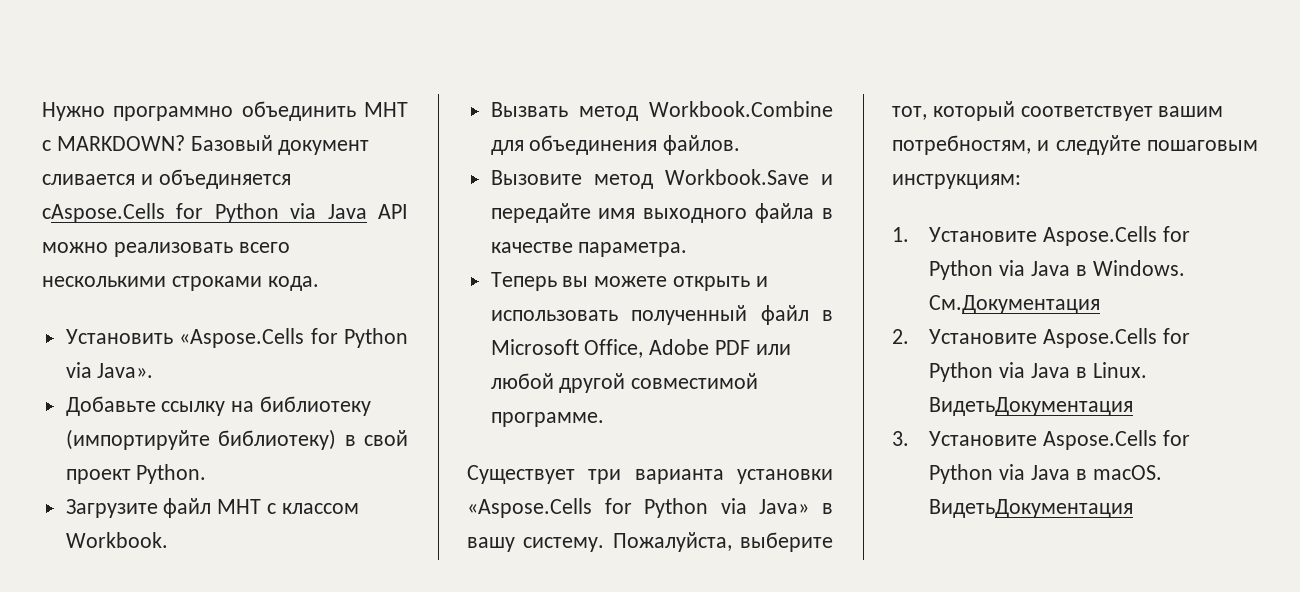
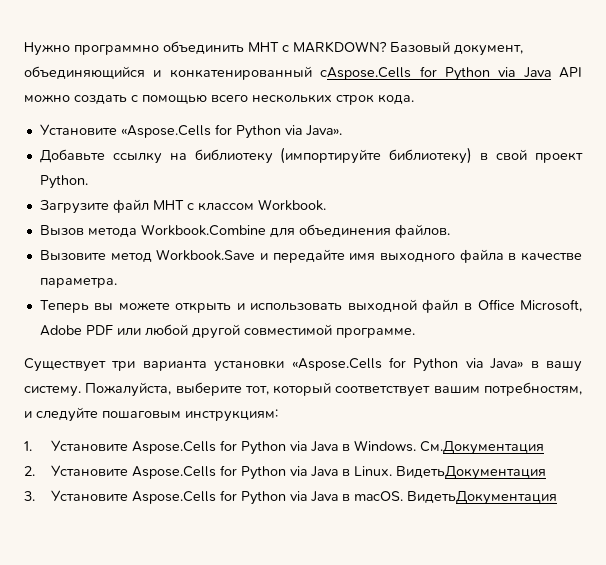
- Базовый документ сливается и объединяется сAspose.Cells for Python via Java API можно реализовать всего несколькими строками кода.
+ Базовый документ, объединяющийся и конкатенированный сAspose.Cells for Python via Java API можно создать с помощью всего нескольких строк кода.
- Установить «Aspose.Cells for Python via Java».
+ Установите «Aspose.Cells for Python via Java».
- Вызвать метод Workbook.Combine для объединения файлов.
+ Вызов метода Workbook.Combine для объединения файлов.
- Теперь вы можете открыть и использовать полученный файл в Microsoft Office, Adobe PDF или любой другой совместимой программе.
+ Теперь вы можете открыть и использовать выходной файл в Office Microsoft, Adobe PDF или любой другой совместимой программе.

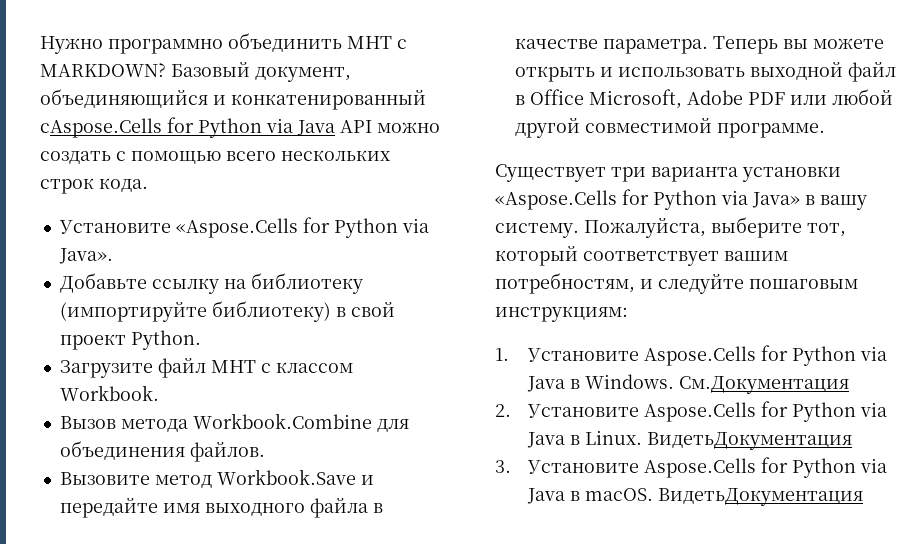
- Вызовите метод Workbook.Save и передайте имя выходного файла в качестве параметра.
- Теперь вы можете открыть и использовать выходной файл в Office Microsoft, Adobe PDF или любой другой совместимой программе.
+ Вызовите метод Workbook.Save и передайте имя выходного файла в качестве параметра. Теперь вы можете открыть и использовать выходной файл в Office Microsoft, Adobe PDF или любой другой совместимой программе.

